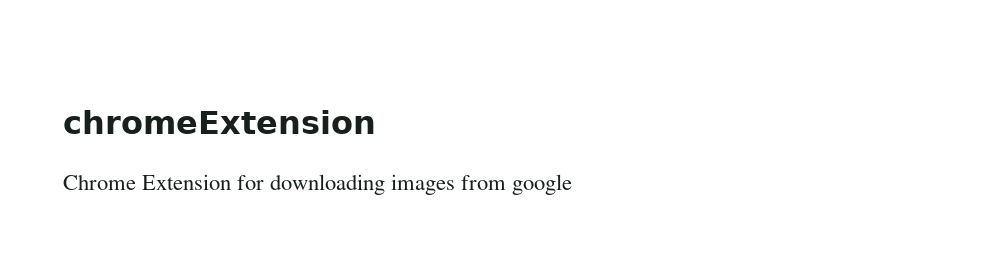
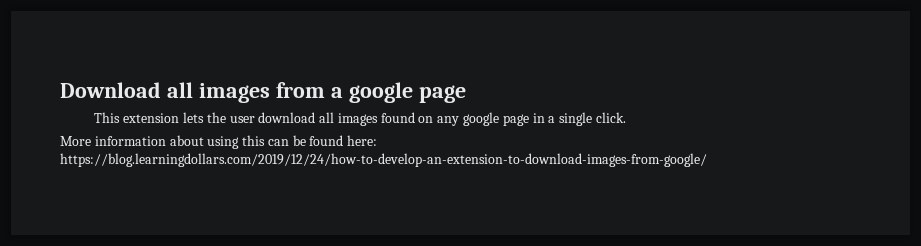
- chromeExtension
- Chrome Extension for downloading images from google
+ Download all images from a google page
+ This extension lets the user download all images found on any google page in a single click.
+ More information about using this can be found here: https://blog.learningdollars.com/2019/12/24/how-to-develop-an-extension-to-download-images-from-google/

